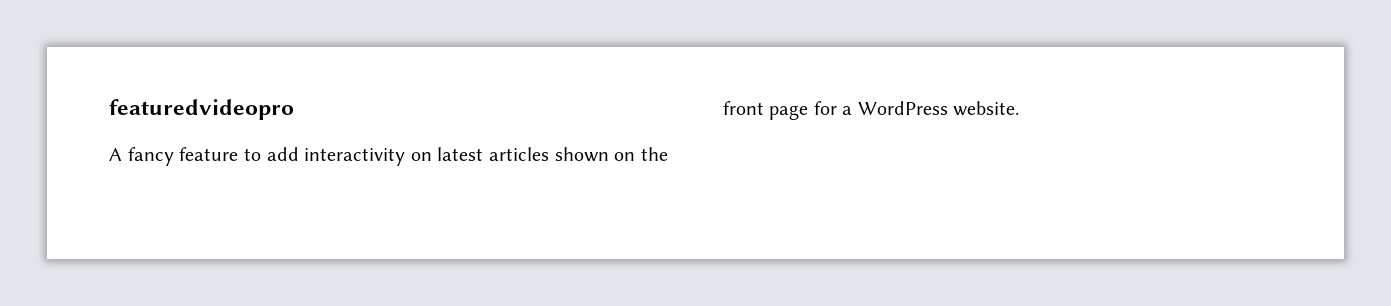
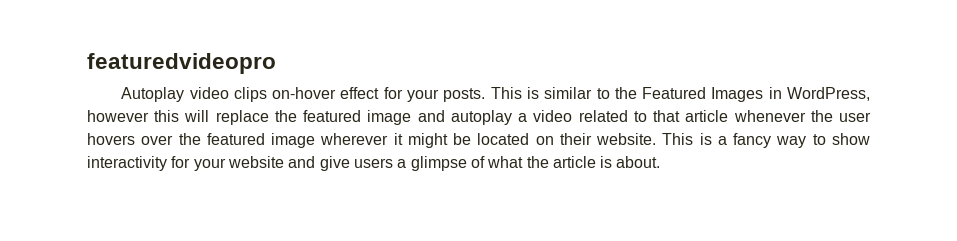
- A fancy feature to add interactivity on latest articles shown on the front page for a WordPress website.
+ Autoplay video clips on-hover effect for your posts. This is similar to the Featured Images in WordPress, however this will replace the featured image and autoplay a video related to that article whenever the user hovers over the featured image wherever it might be located on their website. This is a fancy way to show interactivity for your website and give users a glimpse of what the article is about.

